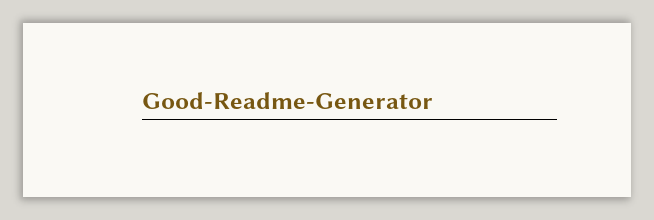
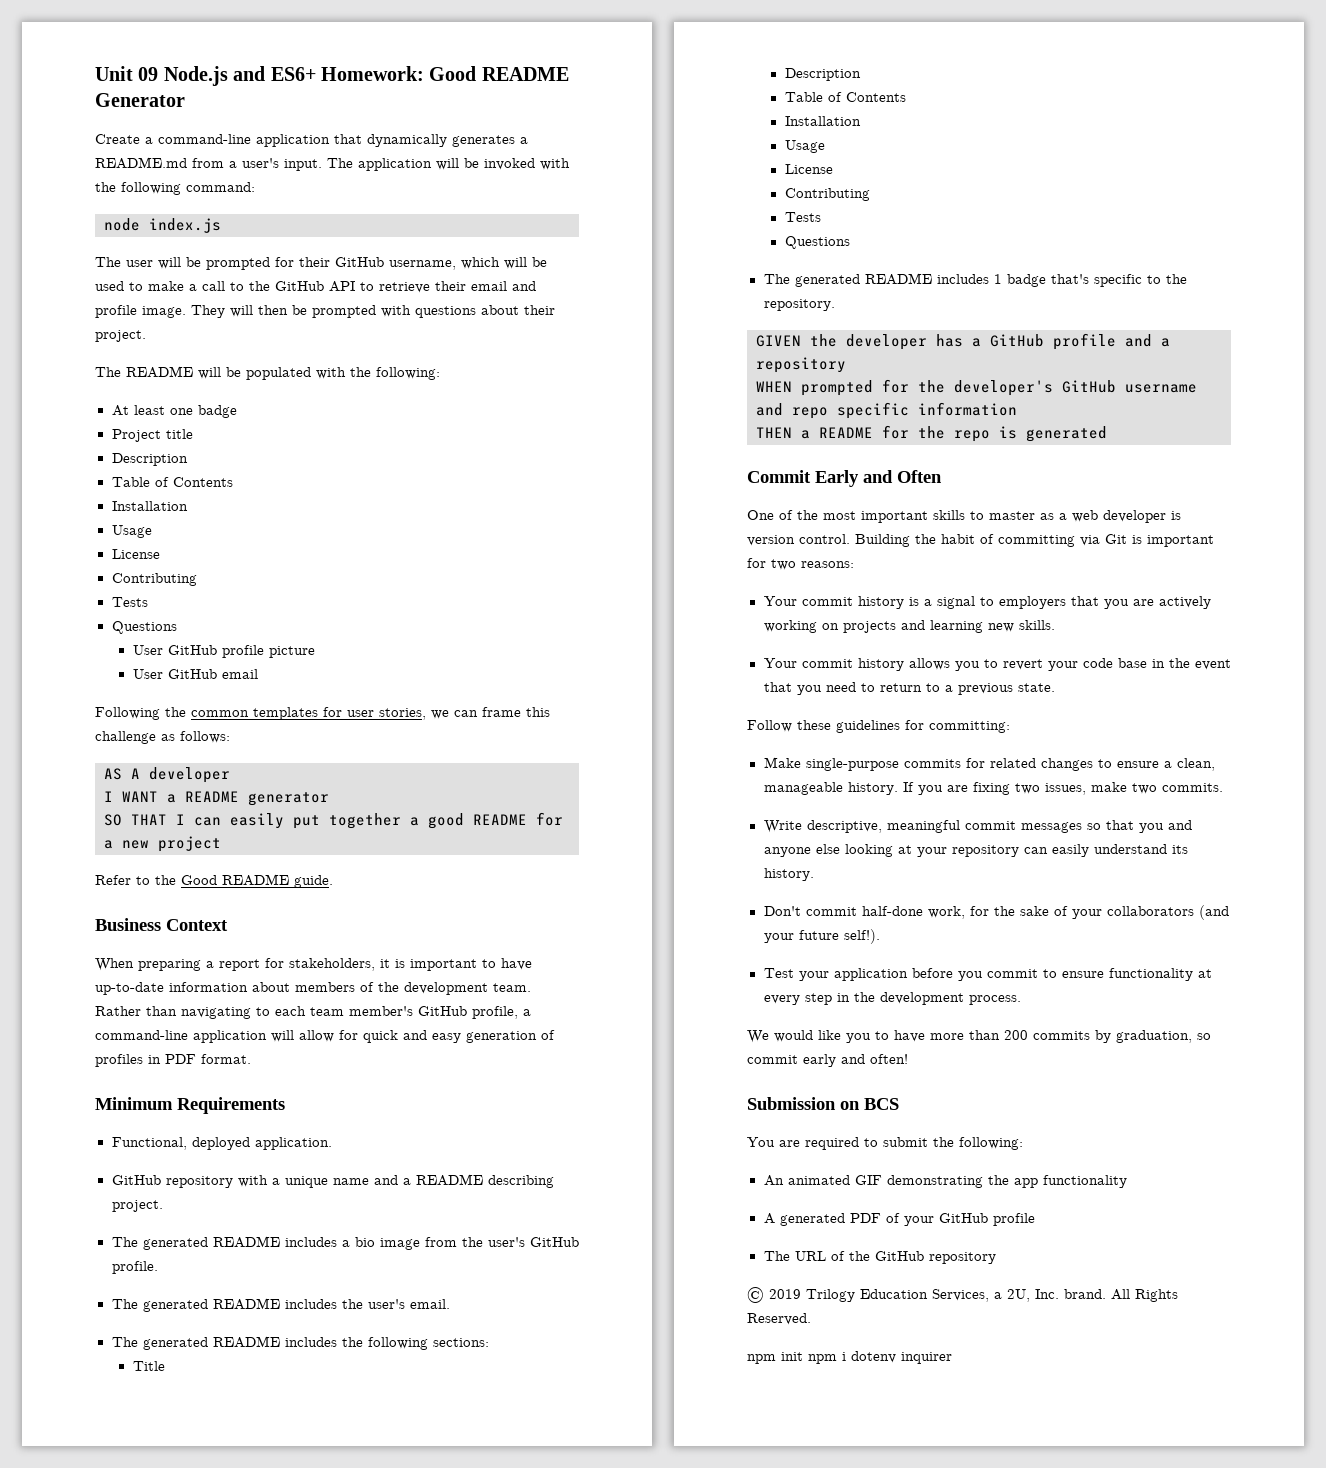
- Good-Readme-Generator
+ Unit 09 Node.js and ES6+ Homework: Good README Generator
+ Create a command-line application that dynamically generates a README.md from a user's input. The application will be invoked with the following command:
+ node index.js
+ The user will be prompted for their GitHub username, which will be used to make a call to the GitHub API to retrieve their email and profile image. They will then be prompted with questions about their project.
+ The README will be populated with the following:
+ At least one badge
+ Project title
+ Description
+ Table of Contents
+ Installation
+ Usage
+ License
+ Contributing
+ Tests
+ Questions
+ User GitHub profile picture
+ User GitHub email
+ Following the common templates for user stories, we can frame this challenge as follows:
+ AS A developer
+ I WANT a README generator
+ SO THAT I can easily put together a good README for a new project
+ Refer to the Good README guide.
+ Business Context
+ When preparing a report for stakeholders, it is important to have up-to-date information about members of the development team. Rather than navigating to each team member's GitHub profile, a command-line application will allow for quick and easy generation of profiles in PDF format.
+ Minimum Requirements
+ Functional, deployed application.
+ GitHub repository with a unique name and a README describing project.
+ The generated README includes a bio image from the user's GitHub profile.
+ The generated README includes the user's email.
+ The generated README includes the following sections:
+ Title
+ Description
+ Table of Contents
+ Installation
+ Usage
+ License
+ Contributing
+ Tests
+ Questions
+ The generated README includes 1 badge that's specific to the repository.
+ GIVEN the developer has a GitHub profile and a repository
+ WHEN prompted for the developer's GitHub username and repo specific information
+ THEN a README for the repo is generated
+ Commit Early and Often
+ One of the most important skills to master as a web developer is version control. Building the habit of committing via Git is important for two reasons:
+ Your commit history is a signal to employers that you are actively working on projects and learning new skills.
+ Your commit history allows you to revert your code base in the event that you need to return to a previous state.
+ Follow these guidelines for committing:
+ Make single-purpose commits for related changes to ensure a clean, manageable history. If you are fixing two issues, make two commits.
+ Write descriptive, meaningful commit messages so that you and anyone else looking at your repository can easily understand its history.
+ Don't commit half-done work, for the sake of your collaborators (and your future self!).
+ Test your application before you commit to ensure functionality at every step in the development process.
+ We would like you to have more than 200 commits by graduation, so commit early and often!
+ Submission on BCS
+ You are required to submit the following:
+ An animated GIF demonstrating the app functionality
+ A generated PDF of your GitHub profile
+ The URL of the GitHub repository
+ © 2019 Trilogy Education Services, a 2U, Inc. brand. All Rights Reserved.
+ npm init npm i dotenv inquirer

